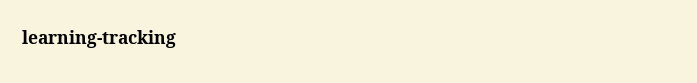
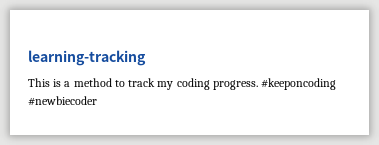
+ This is a method to track my coding progress. #keeponcoding #newbiecoder

